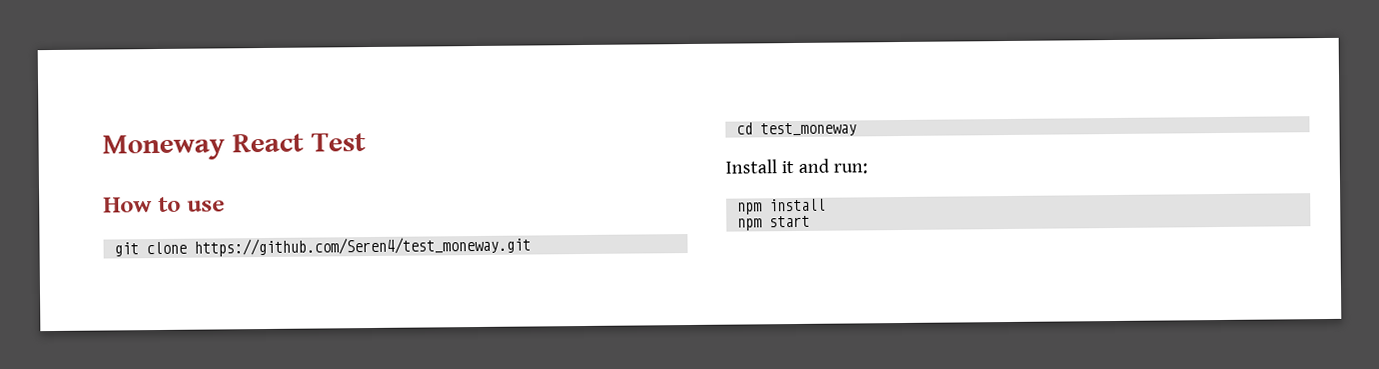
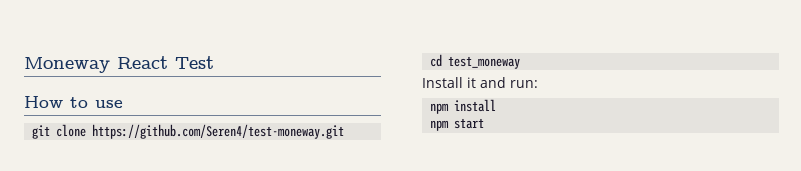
- git clone https://github.com/Seren4/test_moneway.git
+ git clone https://github.com/Seren4/test-moneway.git

